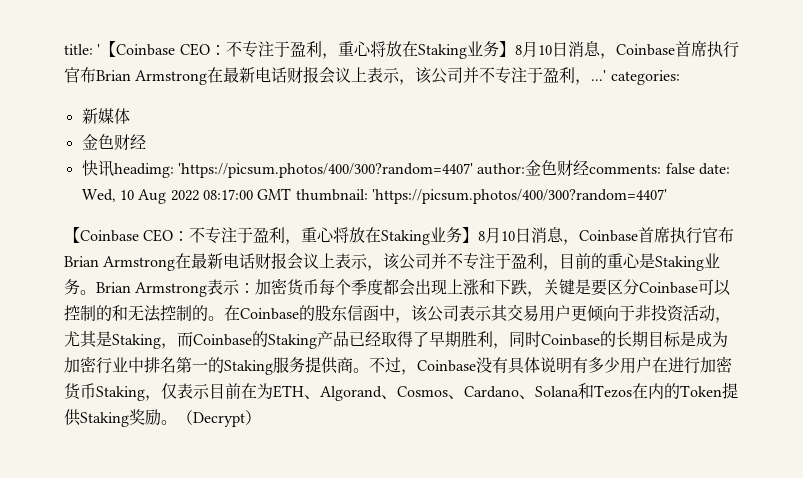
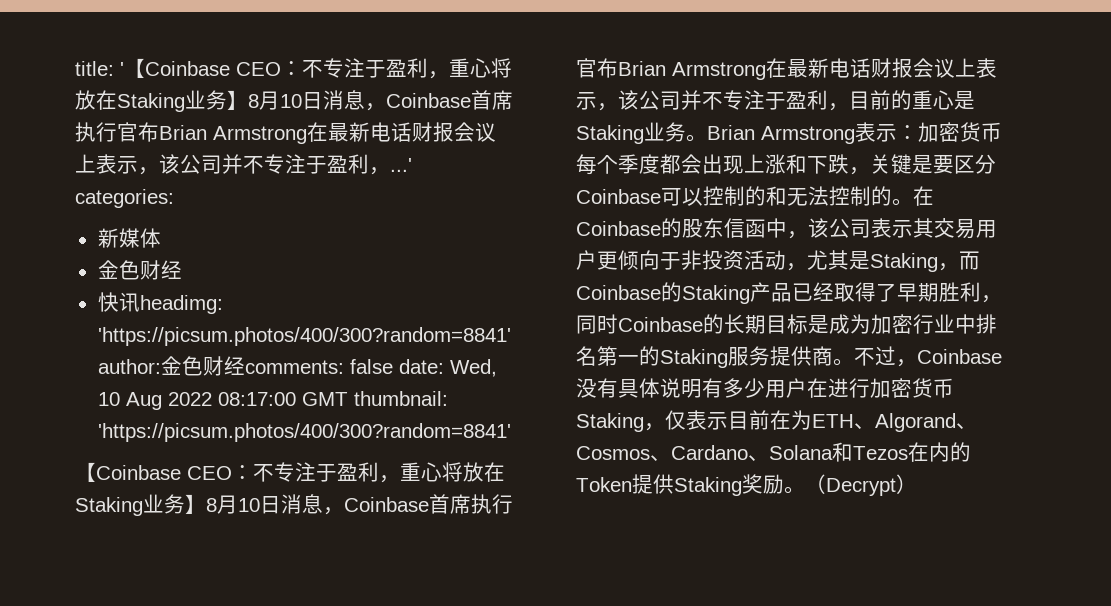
- 快讯headimg: 'https://picsum.photos/400/300?random=4407' author:金色财经comments: false date: Wed, 10 Aug 2022 08:17:00 GMT thumbnail: 'https://picsum.photos/400/300?random=4407'
+ 快讯headimg: 'https://picsum.photos/400/300?random=8841' author:金色财经comments: false date: Wed, 10 Aug 2022 08:17:00 GMT thumbnail: 'https://picsum.photos/400/300?random=8841'

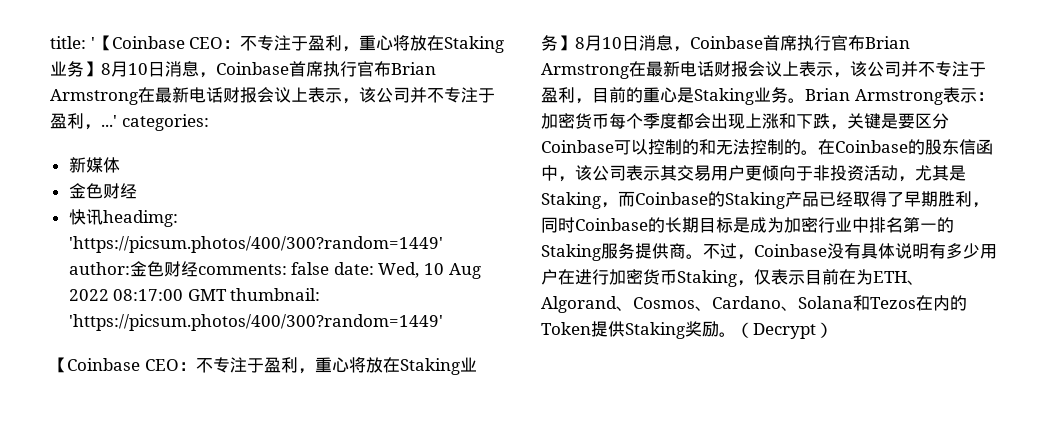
- 快讯headimg: 'https://picsum.photos/400/300?random=8841' author:金色财经comments: false date: Wed, 10 Aug 2022 08:17:00 GMT thumbnail: 'https://picsum.photos/400/300?random=8841'
+ 快讯headimg: 'https://picsum.photos/400/300?random=1449' author:金色财经comments: false date: Wed, 10 Aug 2022 08:17:00 GMT thumbnail: 'https://picsum.photos/400/300?random=1449'

